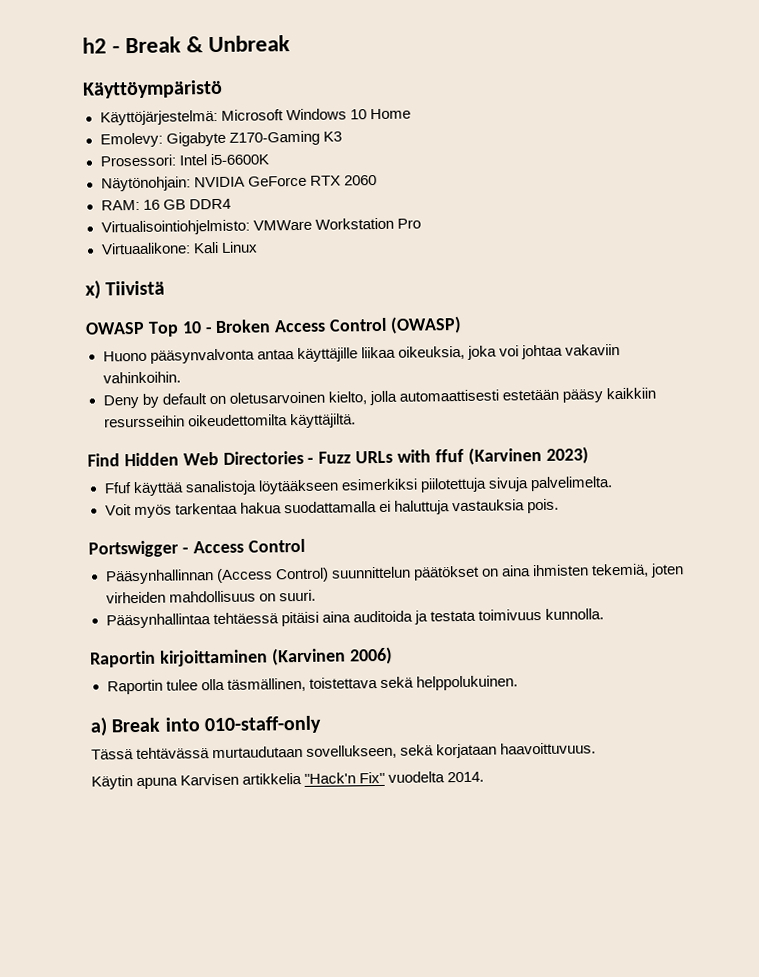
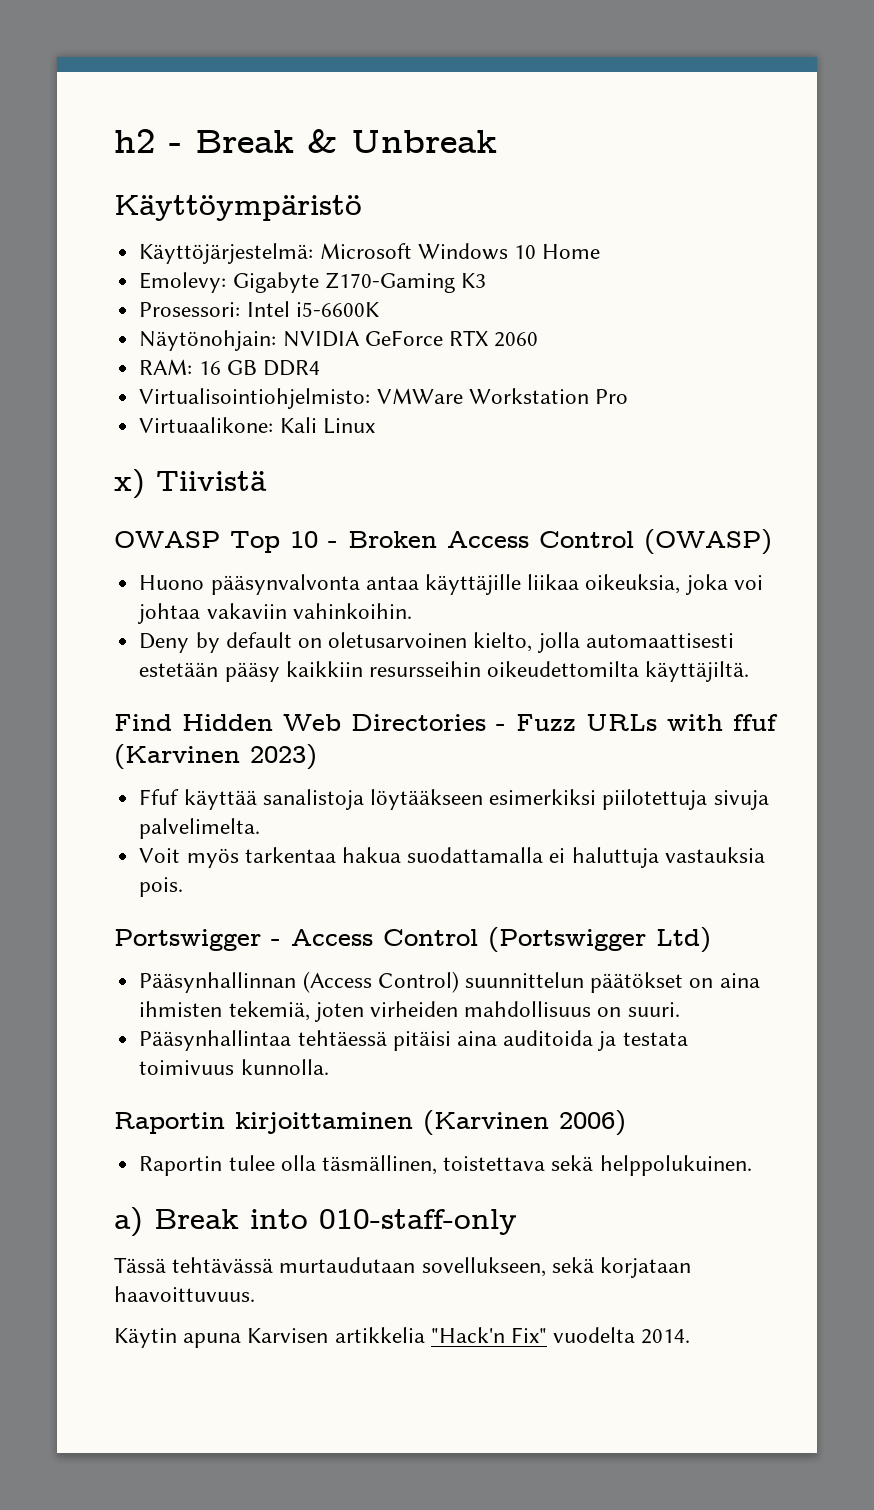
- Portswigger - Access Control
+ Portswigger - Access Control (Portswigger Ltd)

